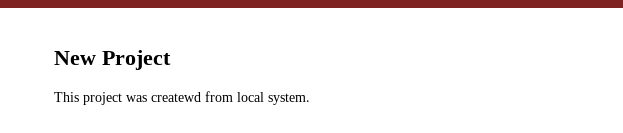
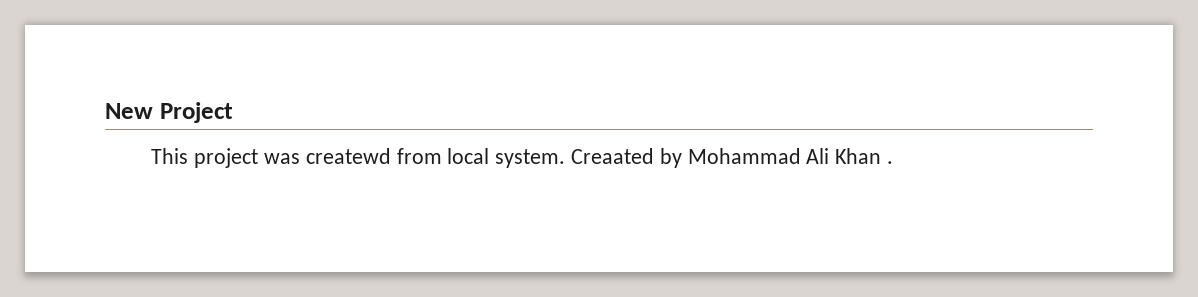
+ Creaated by Mohammad Ali Khan .

